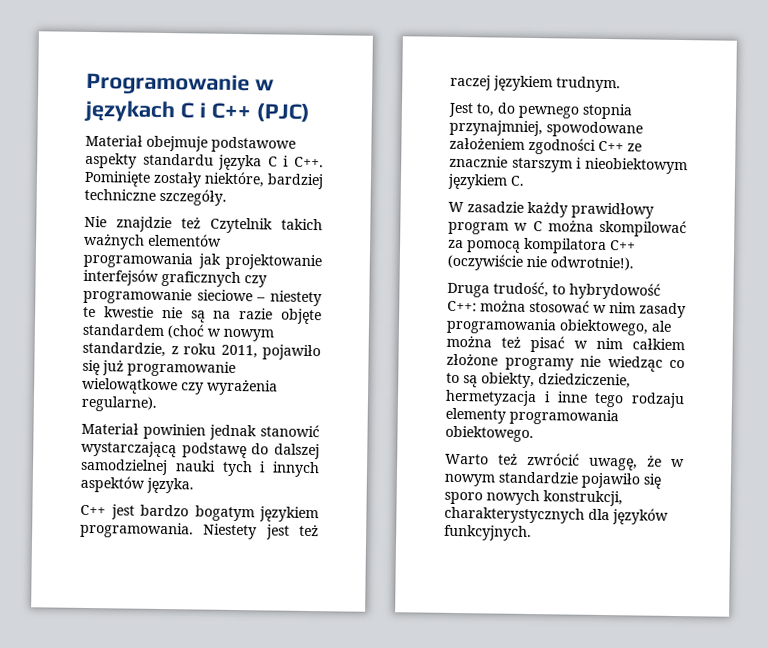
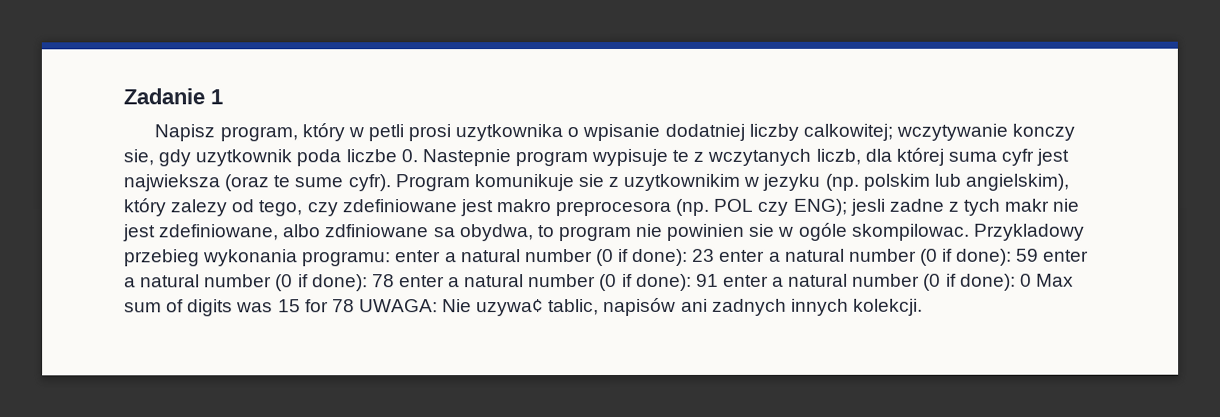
- Programowanie w językach C i C++ (PJC)
- Materiał obejmuje podstawowe aspekty standardu języka C i C++. Pominięte zostały niektóre, bardziej techniczne szczegóły.
- Nie znajdzie też Czytelnik takich ważnych elementów programowania jak projektowanie interfejsów graficznych czy programowanie sieciowe – niestety te kwestie nie są na razie objęte standardem (choć w nowym standardzie, z roku 2011, pojawiło się już programowanie wielowątkowe czy wyrażenia regularne).
- Materiał powinien jednak stanowić wystarczającą podstawę do dalszej samodzielnej nauki tych i innych aspektów języka.
- C++ jest bardzo bogatym językiem programowania. Niestety jest też raczej językiem trudnym.
- Jest to, do pewnego stopnia przynajmniej, spowodowane założeniem zgodności C++ ze znacznie starszym i nieobiektowym językiem C.
- W zasadzie każdy prawidłowy program w C można skompilować za pomocą kompilatora C++ (oczywiście nie odwrotnie!).
- Druga trudość, to hybrydowość C++: można stosować w nim zasady programowania obiektowego, ale można też pisać w nim całkiem złożone programy nie wiedząc co to są obiekty, dziedziczenie, hermetyzacja i inne tego rodzaju elementy programowania obiektowego.
- Warto też zwrócić uwagę, że w nowym standardzie pojawiło się sporo nowych konstrukcji, charakterystycznych dla języków funkcyjnych.
+ Zadanie 1
+ Napisz program, który w petli prosi uzytkownika o wpisanie dodatniej liczby calkowitej; wczytywanie konczy sie, gdy uzytkownik poda liczbe 0. Nastepnie program wypisuje te z wczytanych liczb, dla której suma cyfr jest najwieksza (oraz te sume cyfr). Program komunikuje sie z uzytkownikim w jezyku (np. polskim lub angielskim), który zalezy od tego, czy zdefiniowane jest makro preprocesora (np. POL czy ENG); jesli zadne z tych makr nie jest zdefiniowane, albo zdfiniowane sa obydwa, to program nie powinien sie w ogóle skompilowac. Przykladowy przebieg wykonania programu: enter a natural number (0 if done): 23 enter a natural number (0 if done): 59 enter a natural number (0 if done): 78 enter a natural number (0 if done): 91 enter a natural number (0 if done): 0 Max sum of digits was 15 for 78 UWAGA: Nie uzywa¢ tablic, napisów ani zadnych innych kolekcji.

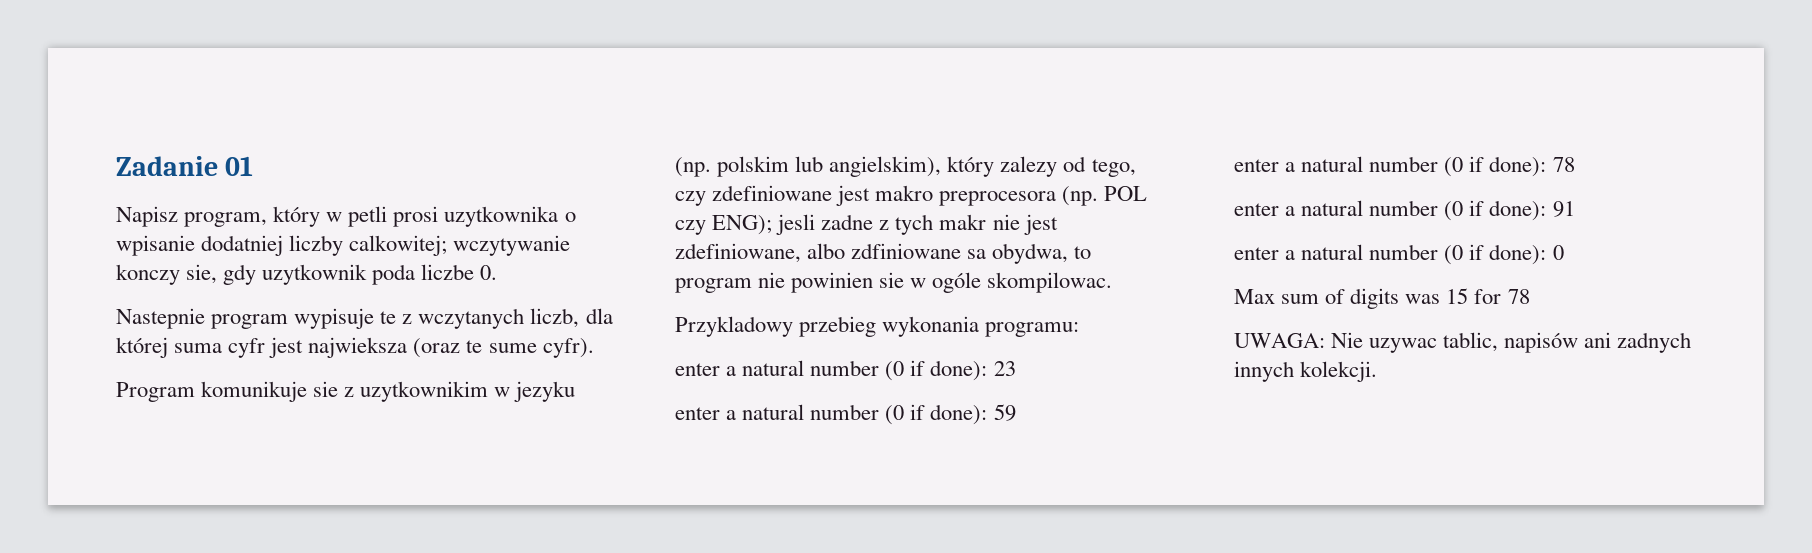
- Zadanie 1
+ Zadanie 01
- wczytywanie konczy sie, gdy uzytkownik poda liczbe 0. Nastepnie program wypisuje te z wczytanych liczb, dla której suma cyfr jest najwieksza (oraz te sume cyfr). Program komunikuje sie z uzytkownikim w jezyku (np. polskim lub angielskim), który zalezy od tego, czy zdefiniowane jest makro preprocesora (np. POL czy ENG);
+ wczytywanie konczy sie, gdy uzytkownik poda liczbe 0.
+ Nastepnie program wypisuje te z wczytanych liczb, dla której suma cyfr jest najwieksza (oraz te sume cyfr).
+ Program komunikuje sie z uzytkownikim w jezyku (np. polskim lub angielskim), który zalezy od tego, czy zdefiniowane jest makro preprocesora (np. POL czy ENG);
- jesli zadne z tych makr nie jest zdefiniowane, albo zdfiniowane sa obydwa, to program nie powinien sie w ogóle skompilowac. Przykladowy przebieg wykonania programu: enter a natural number (0 if done):
+ jesli zadne z tych makr nie jest zdefiniowane, albo zdfiniowane sa obydwa, to program nie powinien sie w ogóle skompilowac.
+ Przykladowy przebieg wykonania programu:
+ enter a natural number (0 if done):
- 23 enter a natural number (0 if done):
+ 23
+ enter a natural number (0 if done):
- 59 enter a natural number (0 if done): 78 enter a natural number (0 if done):
+ 59
+ enter a natural number (0 if done): 78
+ enter a natural number (0 if done):
- 91 enter a natural number (0 if done):
+ 91
+ enter a natural number (0 if done):
- 0 Max sum of digits was 15 for 78 UWAGA:
+ 0
+ Max sum of digits was 15 for 78
+ UWAGA:
- Nie uzywa¢ tablic, napisów ani zadnych innych kolekcji.
+ Nie uzywac tablic, napisów ani zadnych innych kolekcji.

